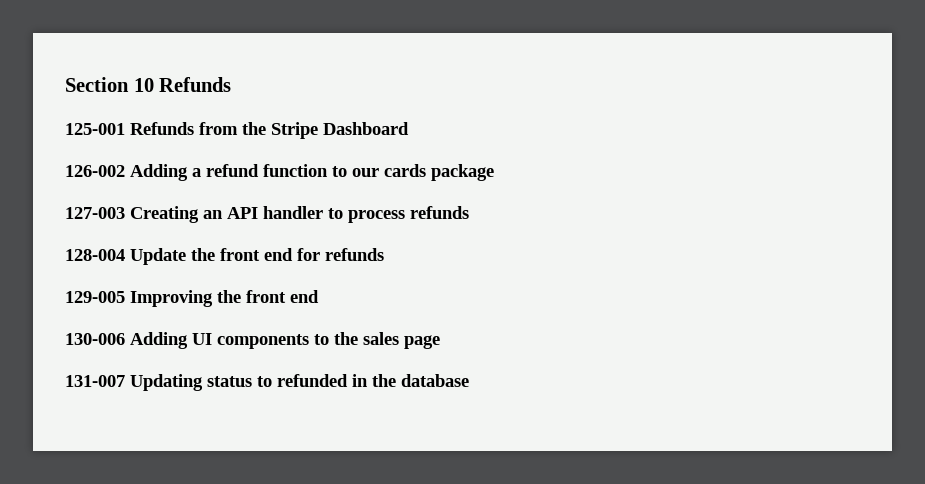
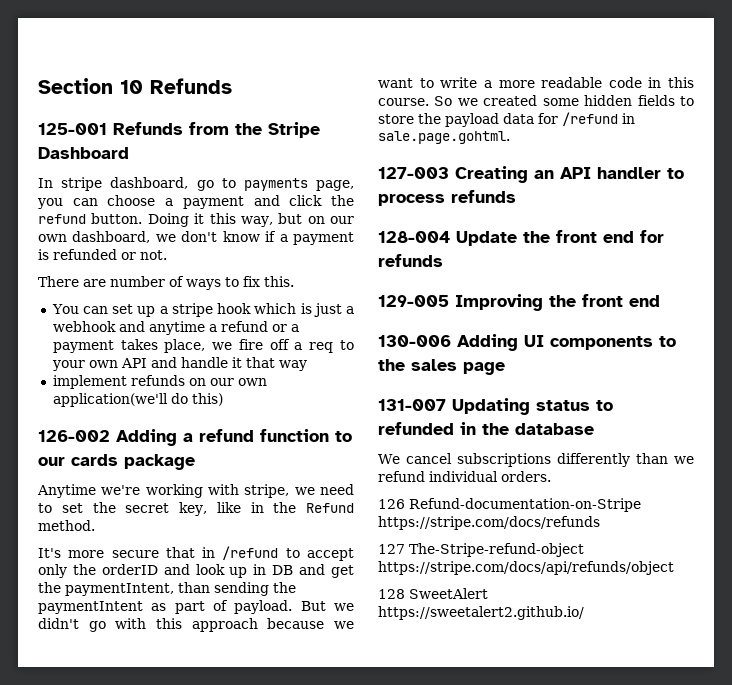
+ In stripe dashboard, go to payments page, you can choose a payment and click the refund button. Doing it this way, but on our own dashboard, we don't know if a payment is refunded or not.
+ There are number of ways to fix this.
+ You can set up a stripe hook which is just a webhook and anytime a refund or a payment takes place, we fire off a req to your own API and handle it that way
+ implement refunds on our own application(we'll do this)
+ Anytime we're working with stripe, we need to set the secret key, like in the Refund method.
+ It's more secure that in /refund to accept only the orderID and look up in DB and get the paymentIntent, than sending the paymentIntent as part of payload. But we didn't go with this approach because we want to write a more readable code in this course. So we created some hidden fields to store the payload data for /refund in sale.page.gohtml.
+ We cancel subscriptions differently than we refund individual orders.
+ 126 Refund-documentation-on-Stripe https://stripe.com/docs/refunds
+ 127 The-Stripe-refund-object https://stripe.com/docs/api/refunds/object
+ 128 SweetAlert https://sweetalert2.github.io/

